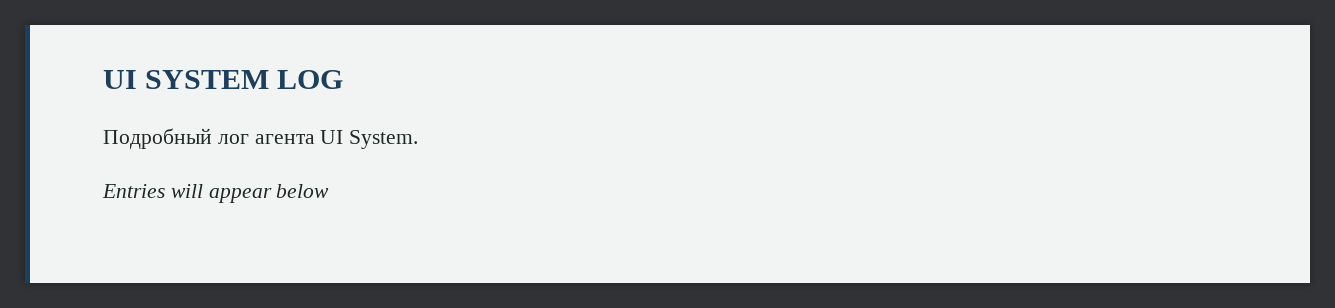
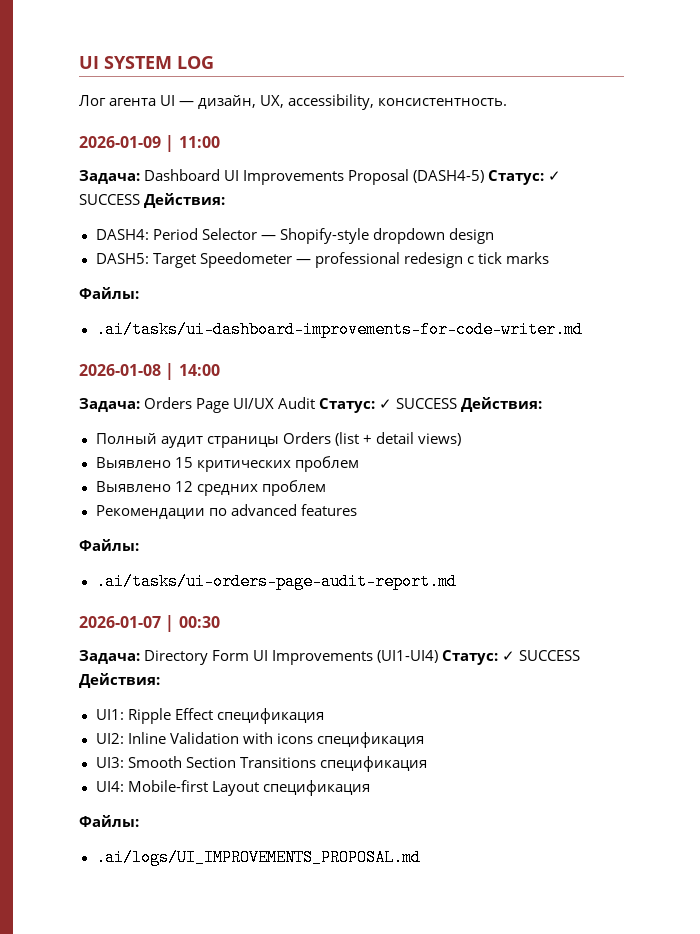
- Подробный лог агента UI System.
- Entries will appear below
+ Лог агента UI — дизайн, UX, accessibility, консистентность.
+ 2026-01-09 | 11:00
+ Задача: Dashboard UI Improvements Proposal (DASH4-5) Статус: ✓ SUCCESS Действия:
+ DASH4: Period Selector — Shopify-style dropdown design
+ DASH5: Target Speedometer — professional redesign с tick marks
+ Файлы:
+ .ai/tasks/ui-dashboard-improvements-for-code-writer.md
+ 2026-01-08 | 14:00
+ Задача: Orders Page UI/UX Audit Статус: ✓ SUCCESS Действия:
+ Полный аудит страницы Orders (list + detail views)
+ Выявлено 15 критических проблем
+ Выявлено 12 средних проблем
+ Рекомендации по advanced features
+ Файлы:
+ .ai/tasks/ui-orders-page-audit-report.md
+ 2026-01-07 | 00:30
+ Задача: Directory Form UI Improvements (UI1-UI4) Статус: ✓ SUCCESS Действия:
+ UI1: Ripple Effect спецификация
+ UI2: Inline Validation with icons спецификация
+ UI3: Smooth Section Transitions спецификация
+ UI4: Mobile-first Layout спецификация
+ Файлы:
+ .ai/logs/UI_IMPROVEMENTS_PROPOSAL.md

